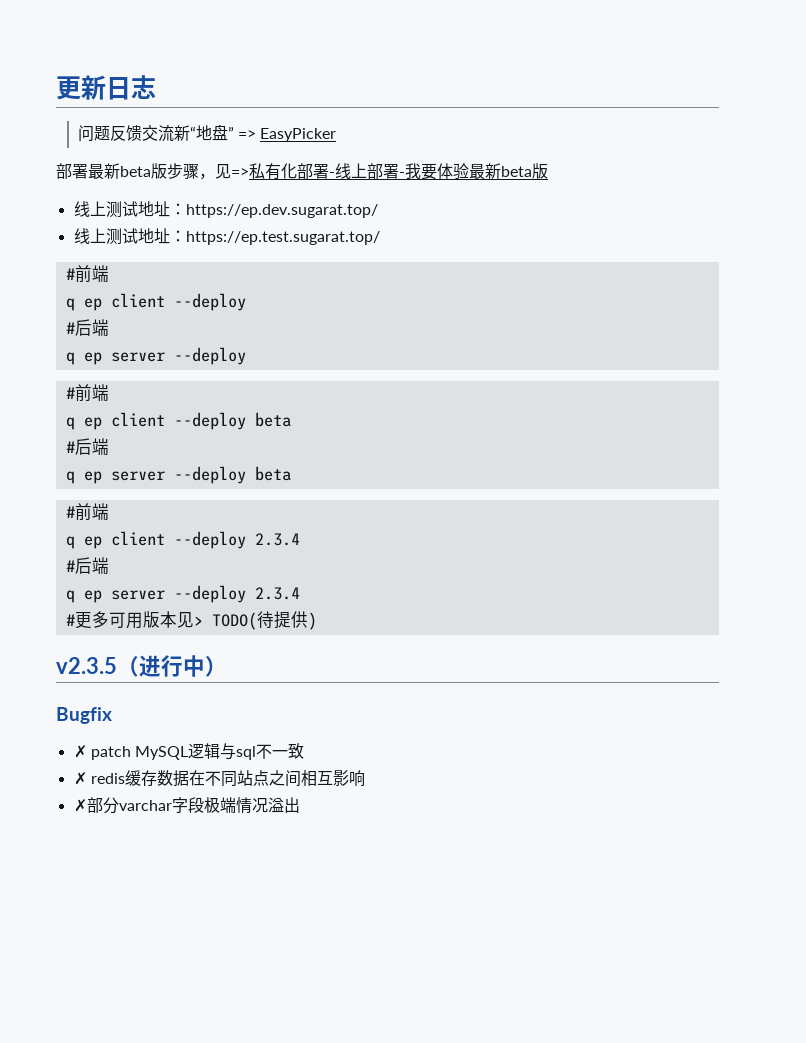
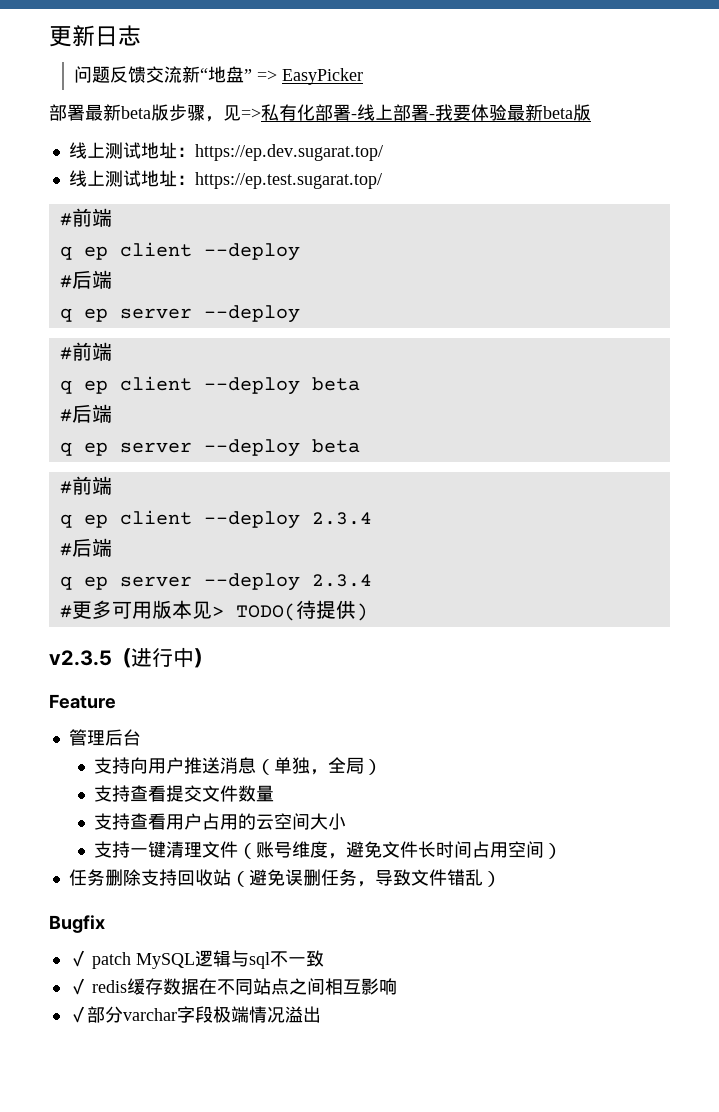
+ Feature
+ 管理后台
+ 支持向用户推送消息（单独，全局）
+ 支持查看提交文件数量
+ 支持查看用户占用的云空间大小
+ 支持一键清理文件（账号维度，避免文件长时间占用空间）
+ 任务删除支持回收站（避免误删任务，导致文件错乱）
- ✗ patch MySQL逻辑与sql不一致
+ ✓ patch MySQL逻辑与sql不一致
- ✗ redis缓存数据在不同站点之间相互影响
+ ✓ redis缓存数据在不同站点之间相互影响
- ✗部分varchar字段极端情况溢出
+ ✓部分varchar字段极端情况溢出

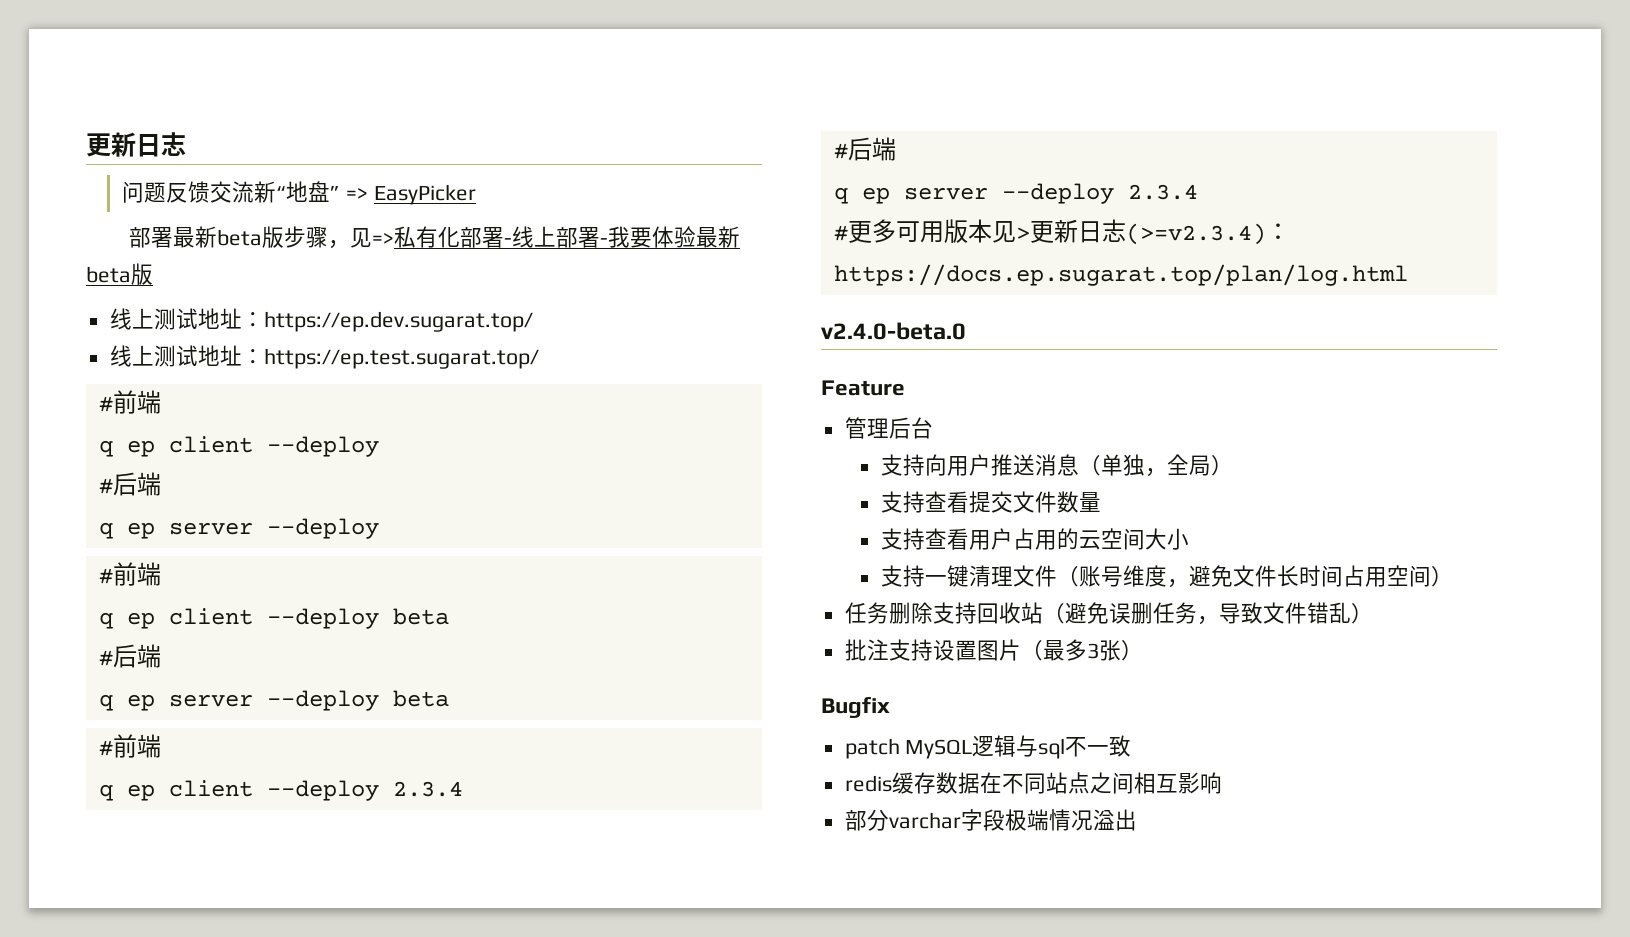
- #更多可用版本见> TODO(待提供)
- v2.3.5（进行中）
+ #更多可用版本见>更新日志(>=v2.3.4)：https://docs.ep.sugarat.top/plan/log.html
+ v2.4.0-beta.0
+ 批注支持设置图片（最多3张）
- ✓ patch MySQL逻辑与sql不一致
+ patch MySQL逻辑与sql不一致
- ✓ redis缓存数据在不同站点之间相互影响
+ redis缓存数据在不同站点之间相互影响
- ✓部分varchar字段极端情况溢出
+ 部分varchar字段极端情况溢出

